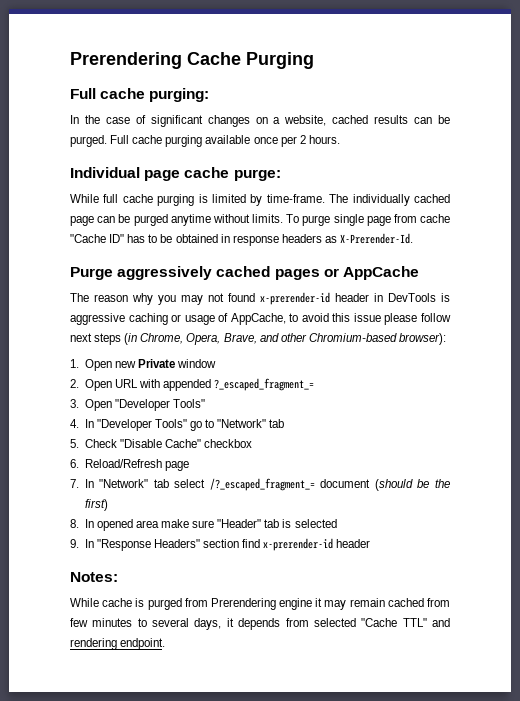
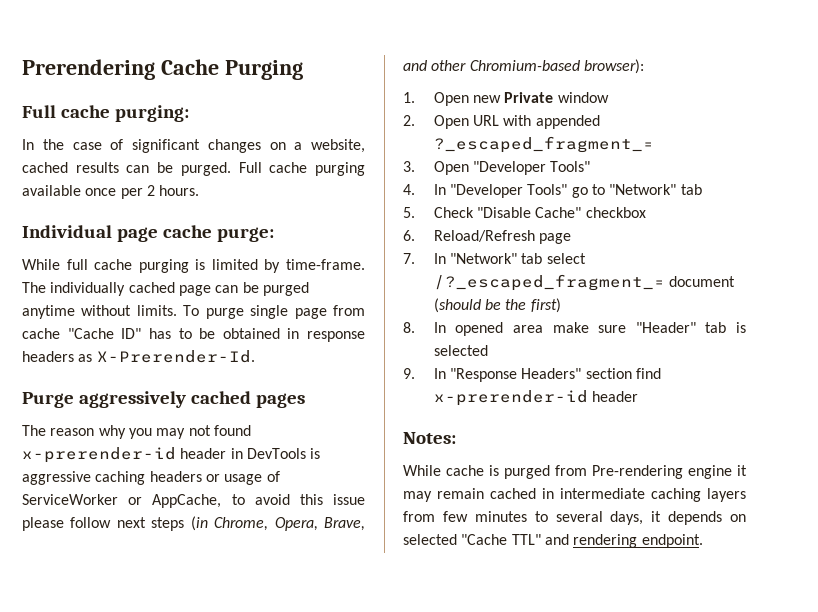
- Purge aggressively cached pages or AppCache
+ Purge aggressively cached pages
- The reason why you may not found x-prerender-id header in DevTools is aggressive caching or usage of AppCache, to avoid this issue please follow next steps (in Chrome, Opera, Brave, and other Chromium-based browser):
+ The reason why you may not found x-prerender-id header in DevTools is aggressive caching headers or usage of ServiceWorker or AppCache, to avoid this issue please follow next steps (in Chrome, Opera, Brave, and other Chromium-based browser):
- While cache is purged from Prerendering engine it may remain cached from few minutes to several days, it depends from selected "Cache TTL" and rendering endpoint.
+ While cache is purged from Pre-rendering engine it may remain cached in intermediate caching layers from few minutes to several days, it depends on selected "Cache TTL" and rendering endpoint.

